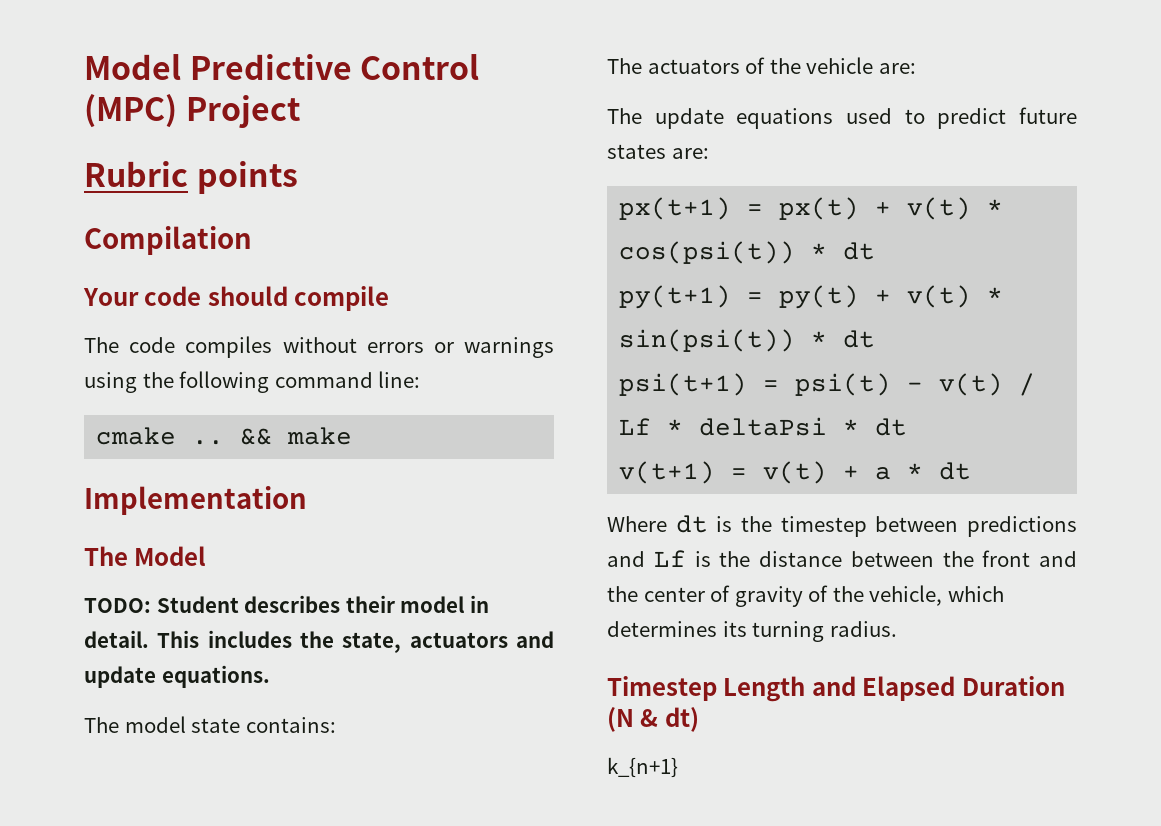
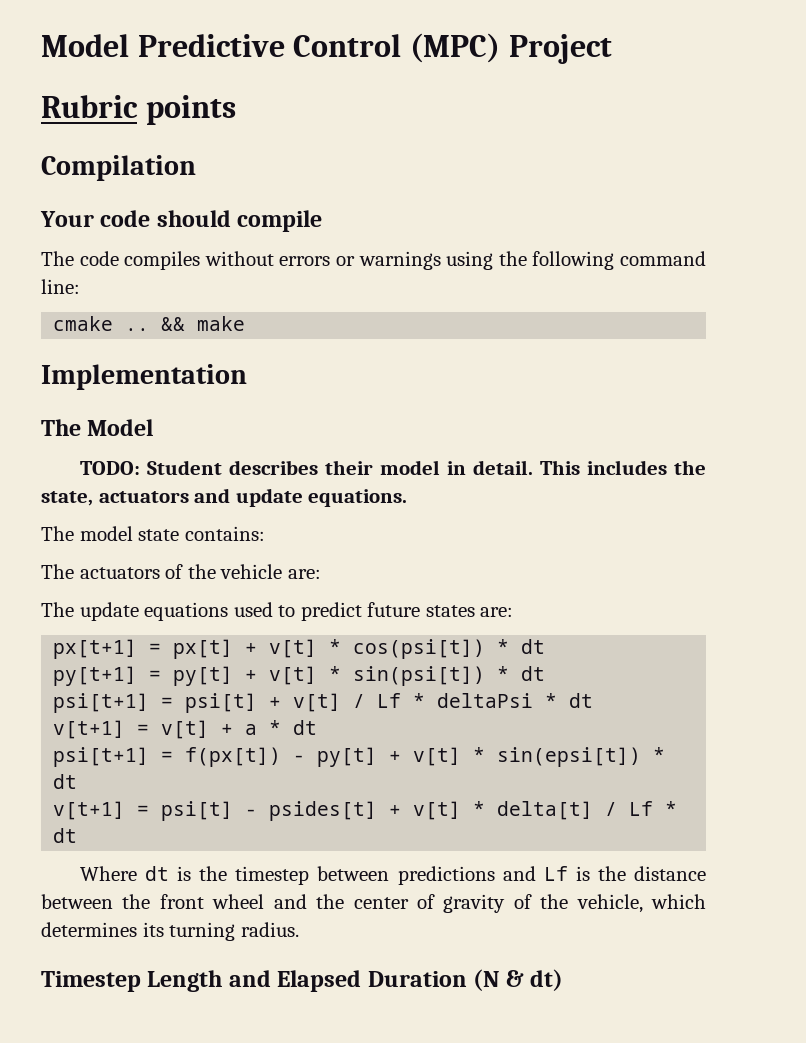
- px(t+1) = px(t) + v(t) * cos(psi(t)) * dt
- py(t+1) = py(t) + v(t) * sin(psi(t)) * dt
- psi(t+1) = psi(t) - v(t) / Lf * deltaPsi * dt
+ px[t+1] = px[t] + v[t] * cos(psi[t]) * dt
+ py[t+1] = py[t] + v[t] * sin(psi[t]) * dt
+ psi[t+1] = psi[t] + v[t] / Lf * deltaPsi * dt
- v(t+1) = v(t) + a * dt
+ v[t+1] = v[t] + a * dt
+ psi[t+1] = f(px[t]) - py[t] + v[t] * sin(epsi[t]) * dt
+ v[t+1] = psi[t] - psides[t] + v[t] * delta[t] / Lf * dt
- Where dt is the timestep between predictions and Lf is the distance between the front and the center of gravity of the vehicle, which determines its turning radius.
+ Where dt is the timestep between predictions and Lf is the distance between the front wheel and the center of gravity of the vehicle, which determines its turning radius.
- k_{n+1}

